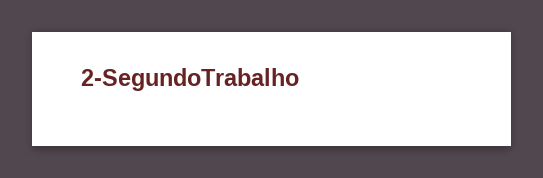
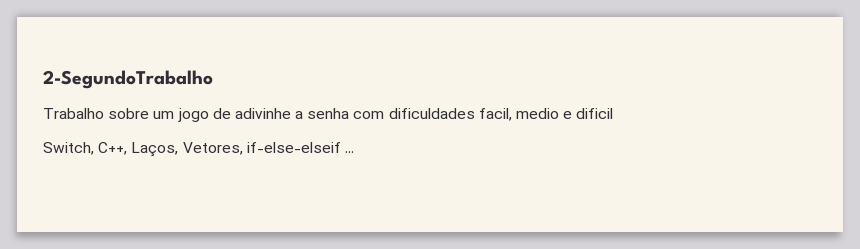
+ Trabalho sobre um jogo de adivinhe a senha com dificuldades facil, medio e dificil
+ Switch, C++, Laços, Vetores, if-else-elseif ...

